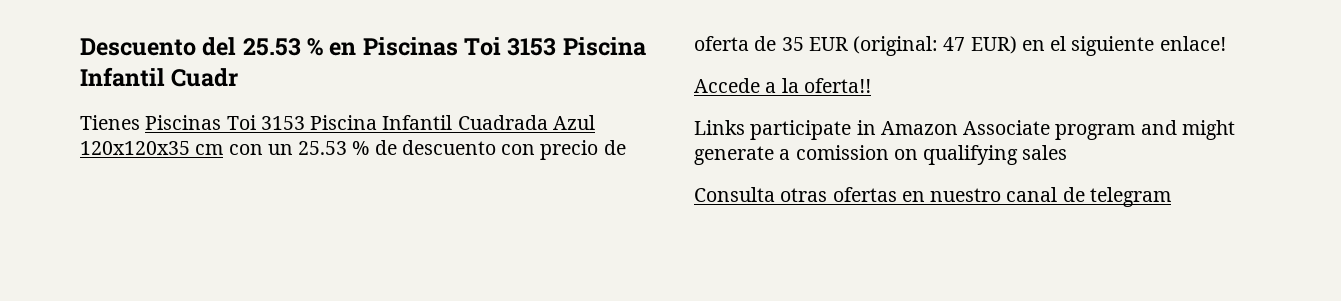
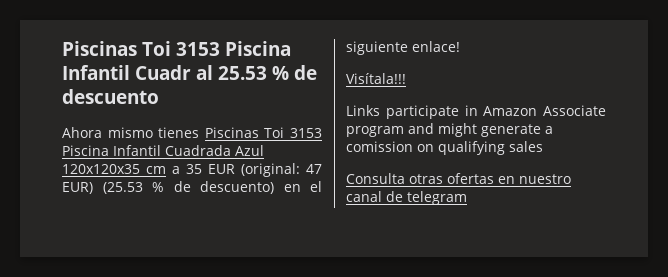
- Descuento del 25.53 % en Piscinas Toi 3153 Piscina Infantil Cuadr
- Tienes Piscinas Toi 3153 Piscina Infantil Cuadrada Azul 120x120x35 cm con un 25.53 % de descuento con precio de oferta de 35 EUR (original: 47 EUR) en el siguiente enlace!
+ Piscinas Toi 3153 Piscina Infantil Cuadr al 25.53 % de descuento
+ Ahora mismo tienes Piscinas Toi 3153 Piscina Infantil Cuadrada Azul 120x120x35 cm a 35 EUR (original: 47 EUR) (25.53 % de descuento) en el siguiente enlace!
- Accede a la oferta!!
+ Visítala!!!

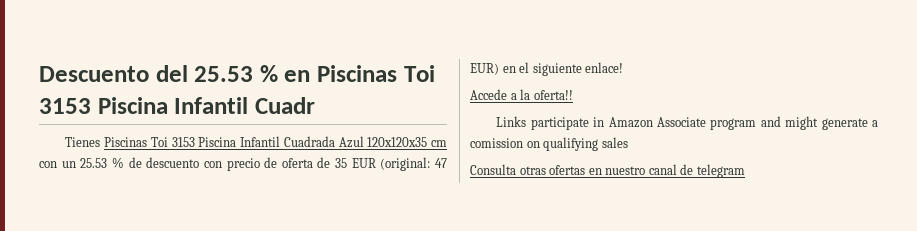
- Piscinas Toi 3153 Piscina Infantil Cuadr al 25.53 % de descuento
- Ahora mismo tienes Piscinas Toi 3153 Piscina Infantil Cuadrada Azul 120x120x35 cm a 35 EUR (original: 47 EUR) (25.53 % de descuento) en el siguiente enlace!
+ Descuento del 25.53 % en Piscinas Toi 3153 Piscina Infantil Cuadr
+ Tienes Piscinas Toi 3153 Piscina Infantil Cuadrada Azul 120x120x35 cm con un 25.53 % de descuento con precio de oferta de 35 EUR (original: 47 EUR) en el siguiente enlace!
- Visítala!!!
+ Accede a la oferta!!

